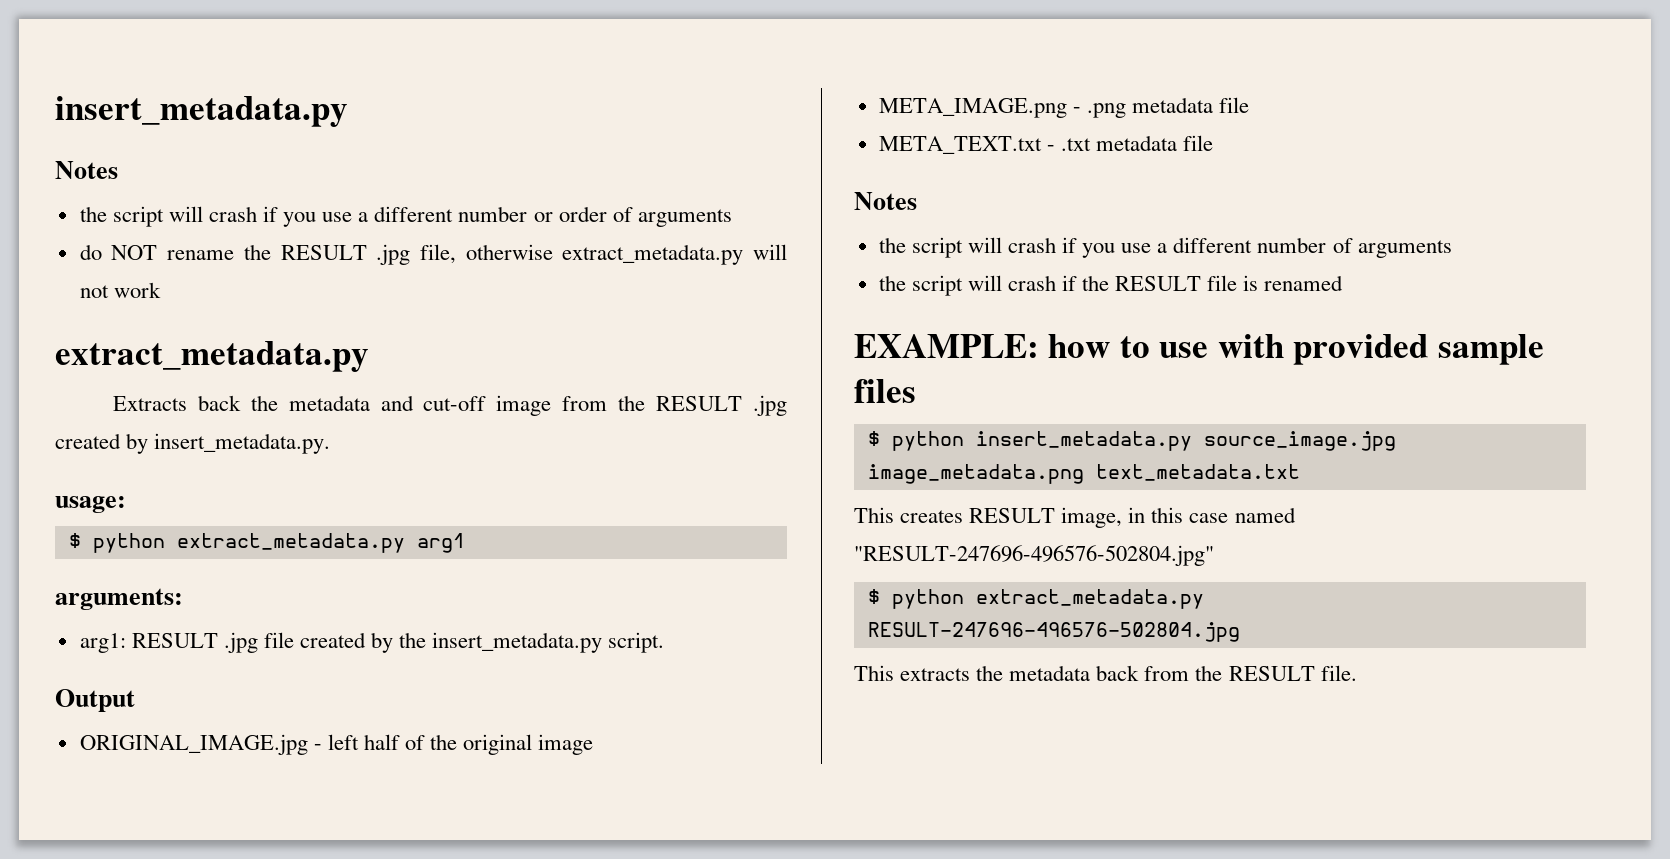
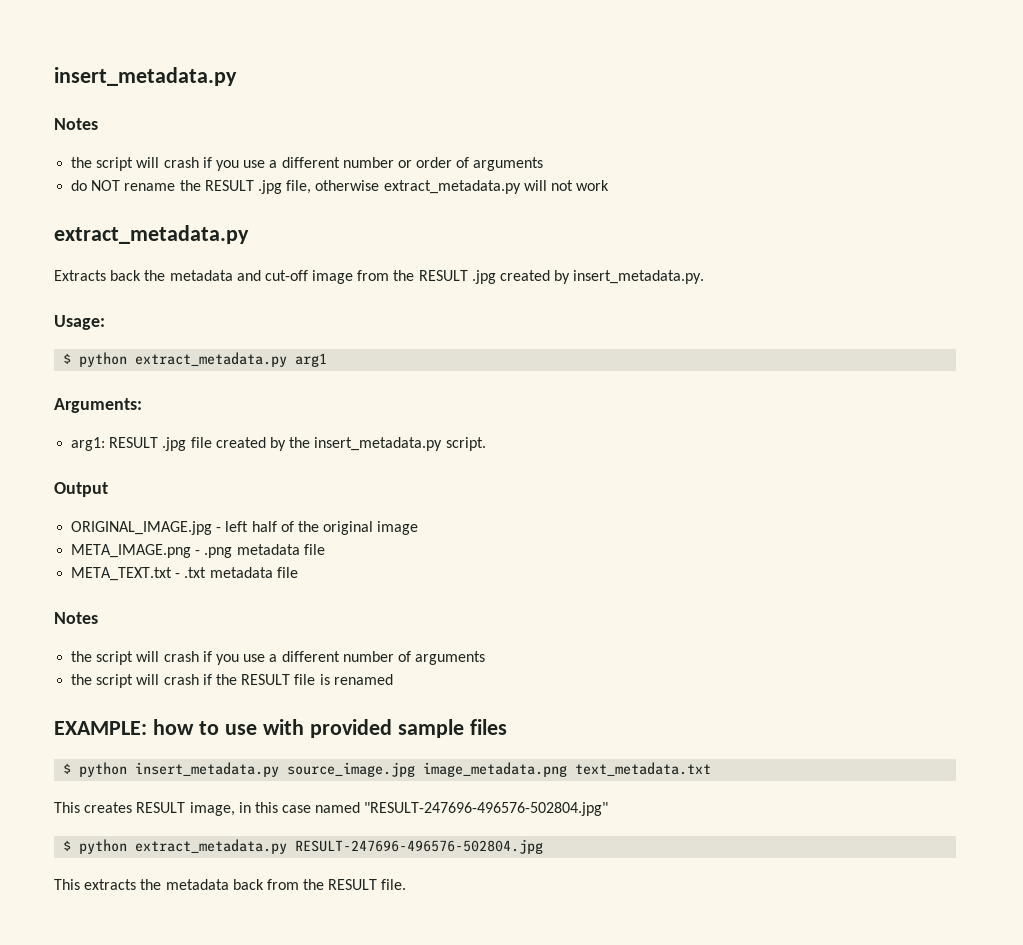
- usage:
+ Usage:
- arguments:
+ Arguments:

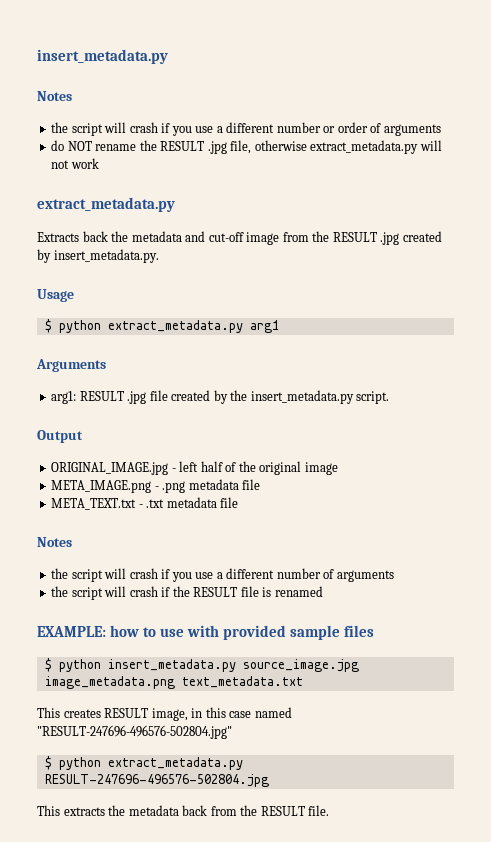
- Usage:
+ Usage
- Arguments:
+ Arguments

